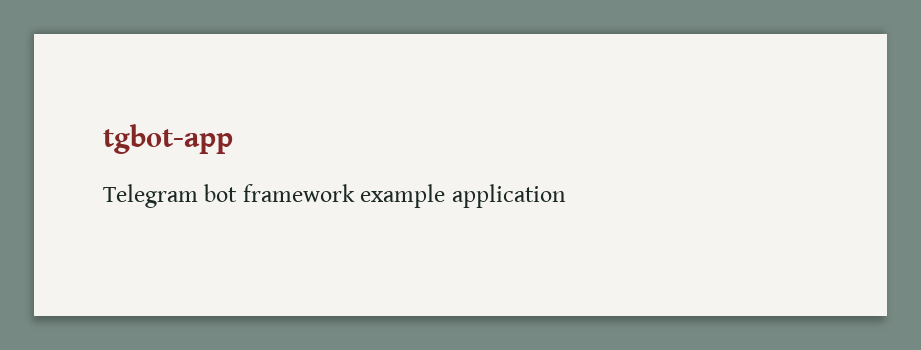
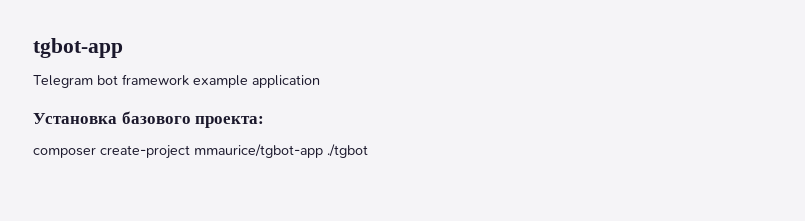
+ Установка базового проекта:
+ composer create-project mmaurice/tgbot-app ./tgbot

